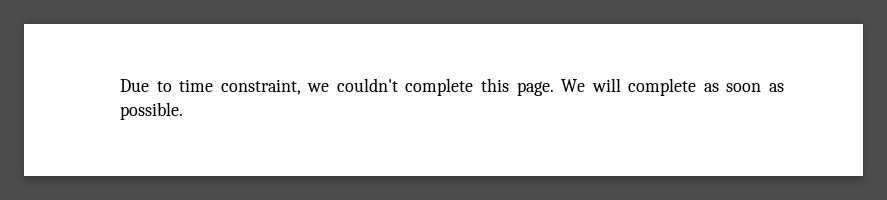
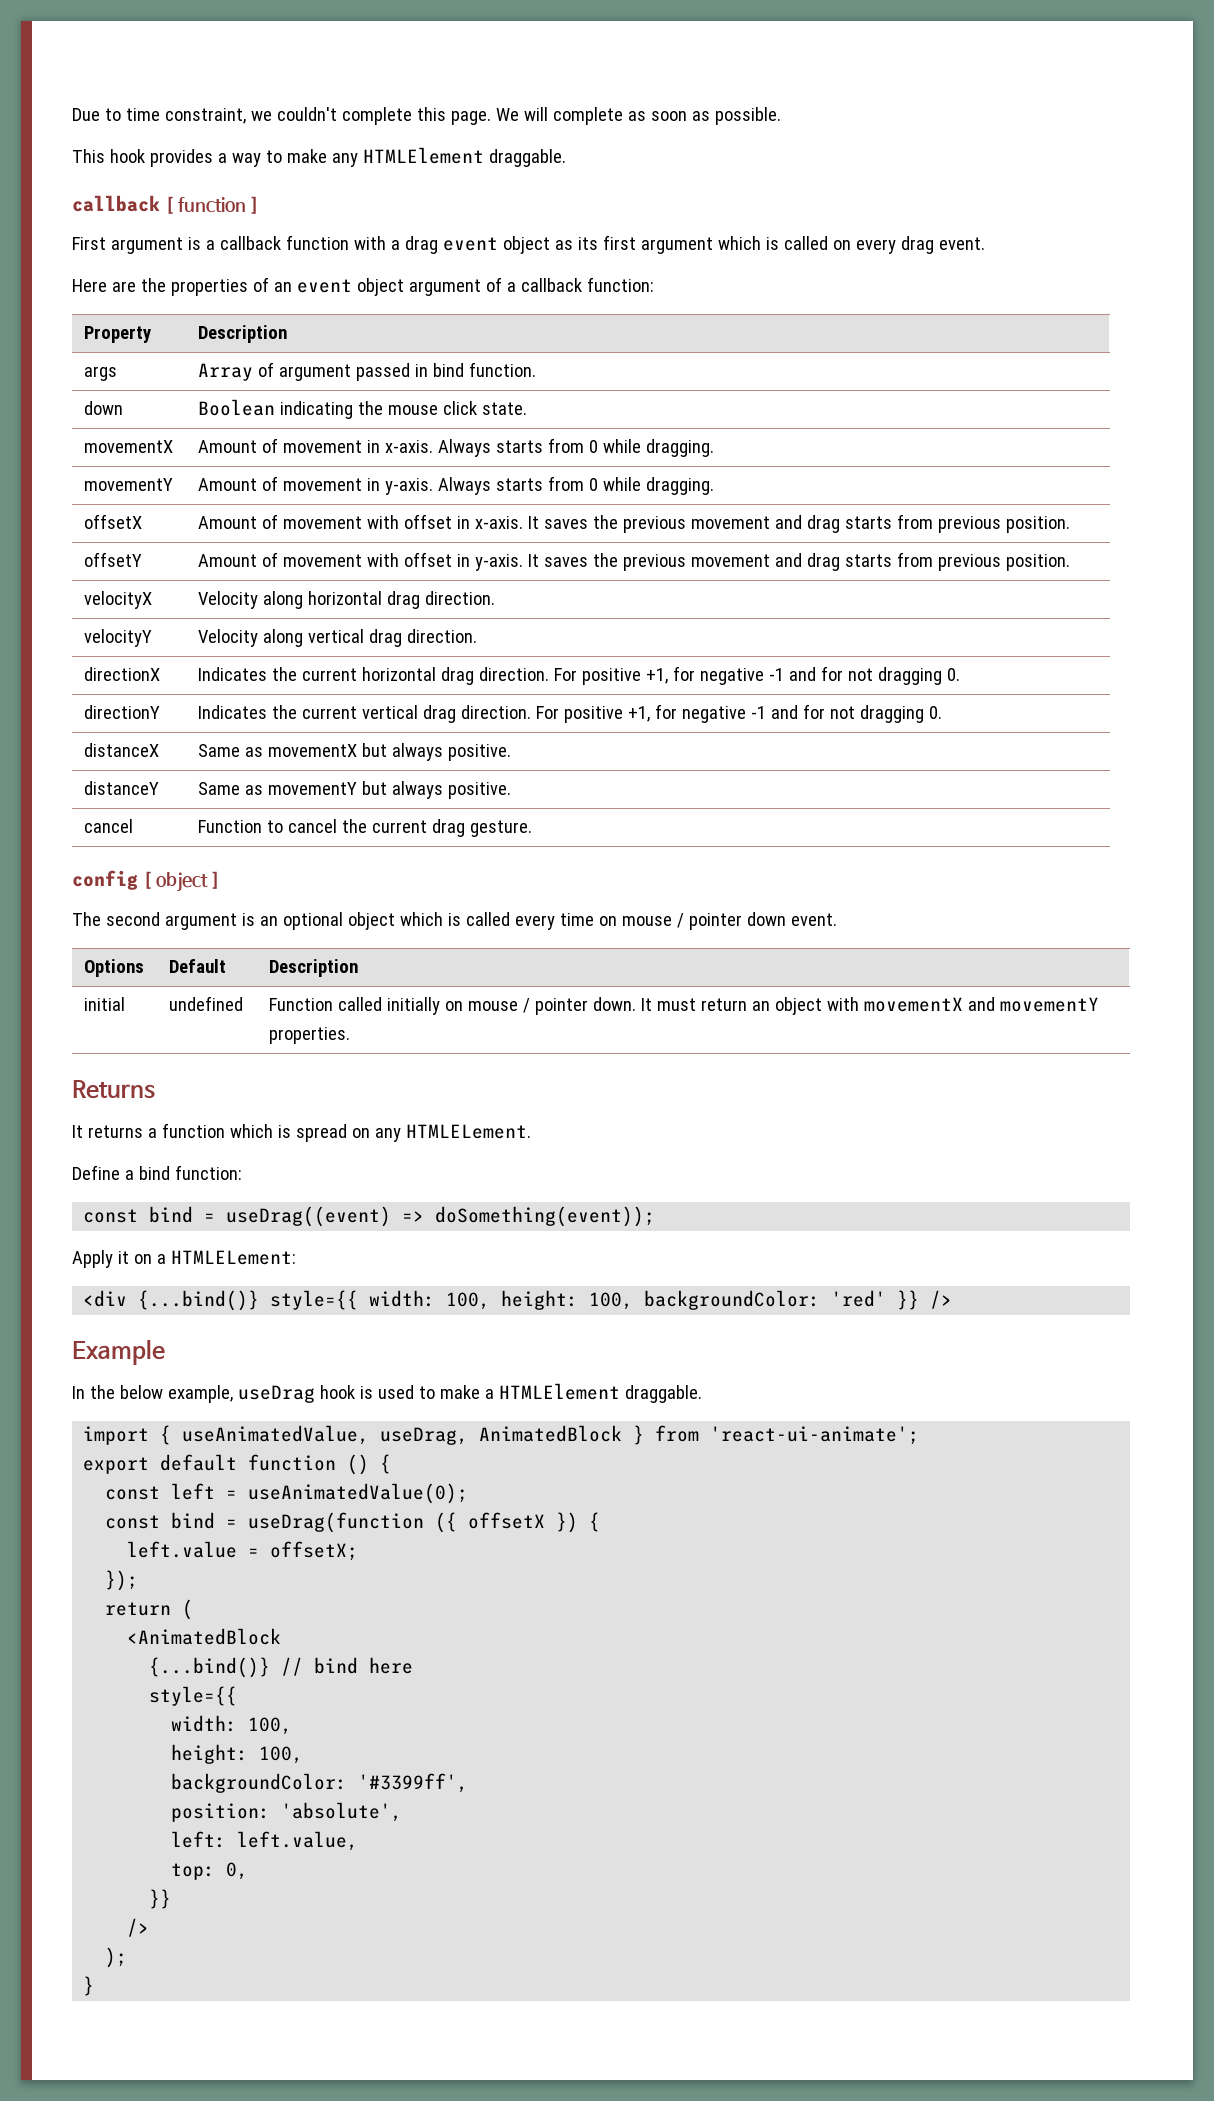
+ This hook provides a way to make any HTMLElement draggable.
+ callback [ function ]
+ First argument is a callback function with a drag event object as its first argument which is called on every drag event.
+ Here are the properties of an event object argument of a callback function:
+ Property | Description
+ args | Array of argument passed in bind function.
+ down | Boolean indicating the mouse click state.
+ movementX | Amount of movement in x-axis. Always starts from 0 while dragging.
+ movementY | Amount of movement in y-axis. Always starts from 0 while dragging.
+ offsetX | Amount of movement with offset in x-axis. It saves the previous movement and drag starts from previous position.
+ offsetY | Amount of movement with offset in y-axis. It saves the previous movement and drag starts from previous position.
+ velocityX | Velocity along horizontal drag direction.
+ velocityY | Velocity along vertical drag direction.
+ directionX | Indicates the current horizontal drag direction. For positive +1, for negative -1 and for not dragging 0.
+ directionY | Indicates the current vertical drag direction. For positive +1, for negative -1 and for not dragging 0.
+ distanceX | Same as movementX but always positive.
+ distanceY | Same as movementY but always positive.
+ cancel | Function to cancel the current drag gesture.
+ config [ object ]
+ The second argument is an optional object which is called every time on mouse / pointer down event.
+ Options | Default | Description
+ initial | undefined | Function called initially on mouse / pointer down. It must return an object with movementX and movementY properties.
+ Returns
+ It returns a function which is spread on any HTMLELement.
+ Define a bind function:
+ const bind = useDrag((event) => doSomething(event));
+ Apply it on a HTMLELement:
+ <div {...bind()} style={{ width: 100, height: 100, backgroundColor: 'red' }} />
+ Example
+ In the below example, useDrag hook is used to make a HTMLElement draggable.
+ import { useAnimatedValue, useDrag, AnimatedBlock } from 'react-ui-animate';
+ export default function () {
+ const left = useAnimatedValue(0);
+ const bind = useDrag(function ({ offsetX }) {
+ left.value = offsetX;
+ });
+ return (
+ <AnimatedBlock
+ {...bind()} // bind here
+ style={{
+ width: 100,
+ height: 100,
+ backgroundColor: '#3399ff',
+ position: 'absolute',
+ left: left.value,
+ top: 0,
+ }}
+ />
+ );
+ }

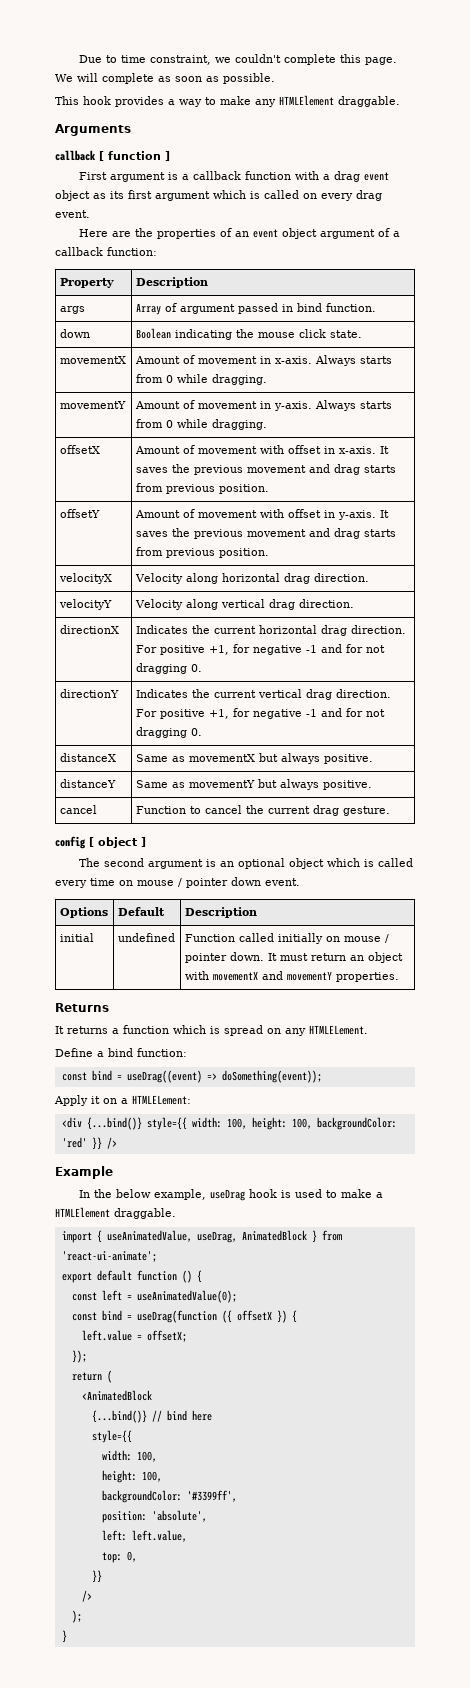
+ Arguments

